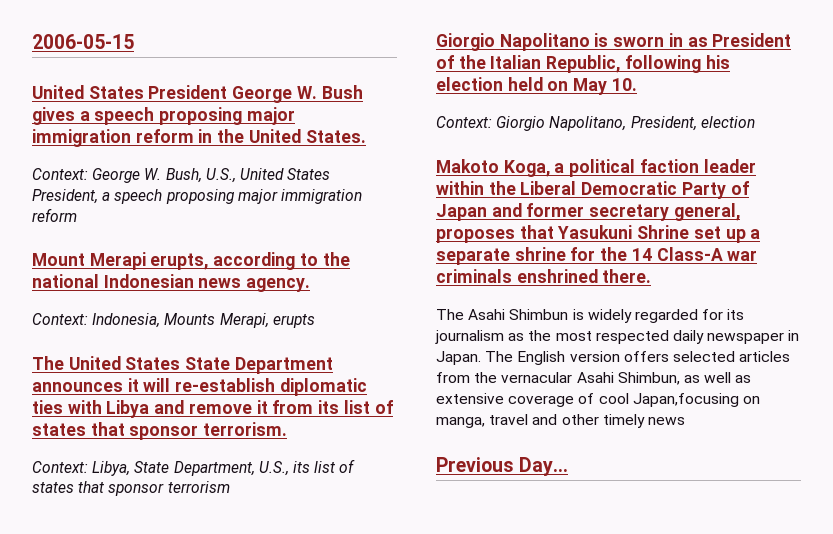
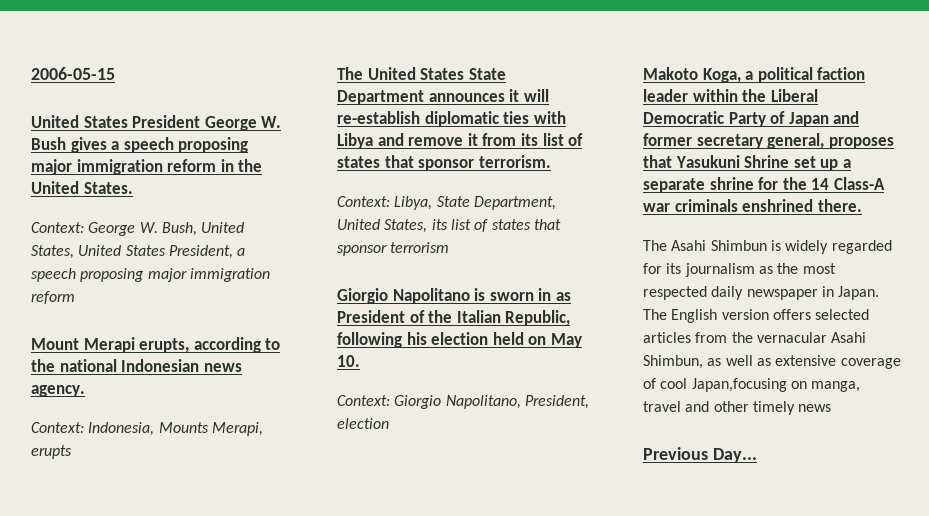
- Context: George W. Bush, U.S., United States President, a speech proposing major immigration reform
+ Context: George W. Bush, United States, United States President, a speech proposing major immigration reform
- Context: Libya, State Department, U.S., its list of states that sponsor terrorism
+ Context: Libya, State Department, United States, its list of states that sponsor terrorism

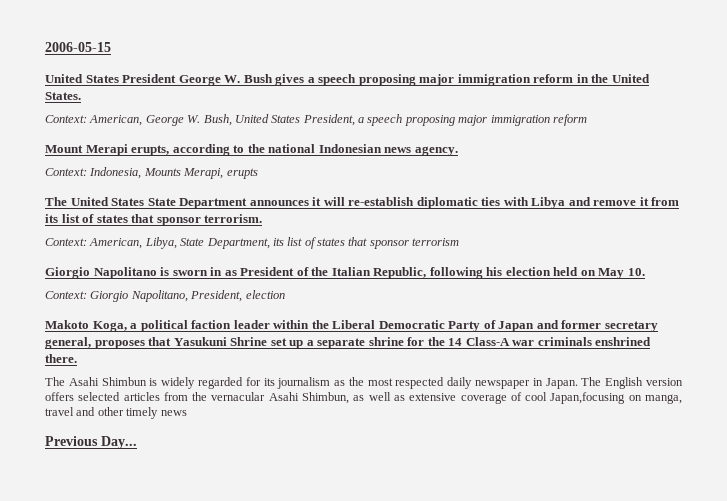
- Context: George W. Bush, United States, United States President, a speech proposing major immigration reform
+ Context: American, George W. Bush, United States President, a speech proposing major immigration reform
- Context: Libya, State Department, United States, its list of states that sponsor terrorism
+ Context: American, Libya, State Department, its list of states that sponsor terrorism

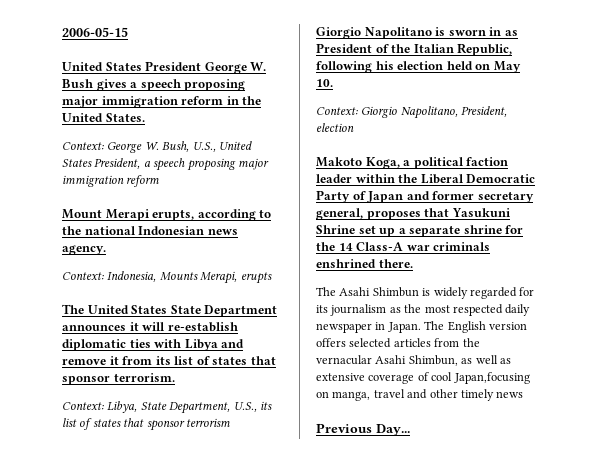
- Context: American, George W. Bush, United States President, a speech proposing major immigration reform
+ Context: George W. Bush, U.S., United States President, a speech proposing major immigration reform
- Context: American, Libya, State Department, its list of states that sponsor terrorism
+ Context: Libya, State Department, U.S., its list of states that sponsor terrorism

